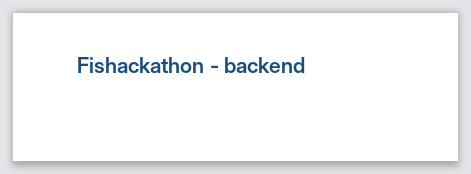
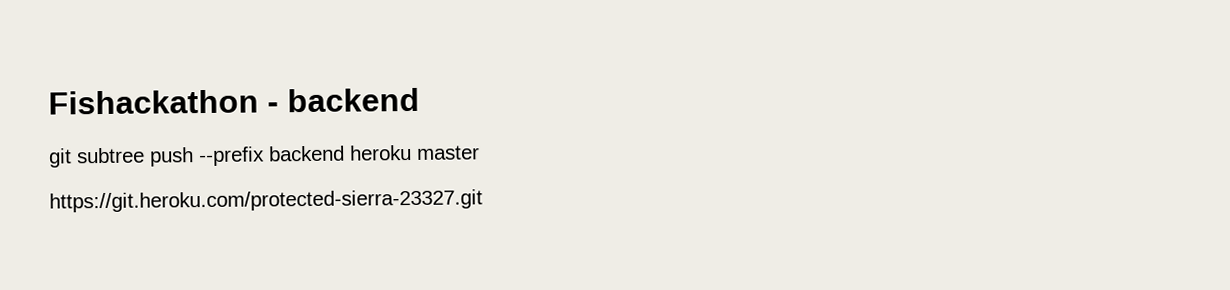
+ git subtree push --prefix backend heroku master
+ https://git.heroku.com/protected-sierra-23327.git

